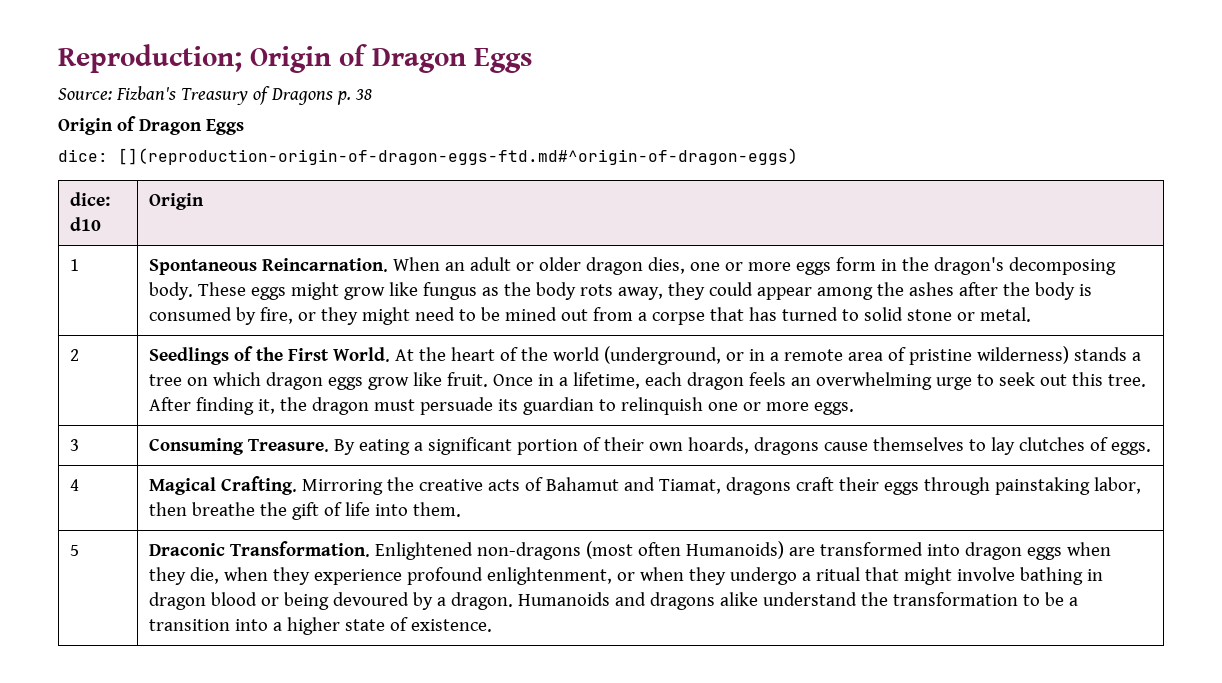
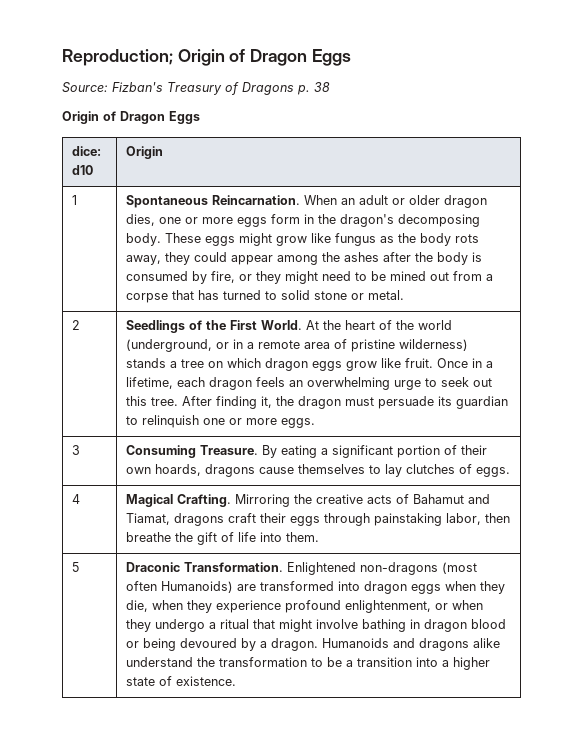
- dice: [](reproduction-origin-of-dragon-eggs-ftd.md#^origin-of-dragon-eggs)

